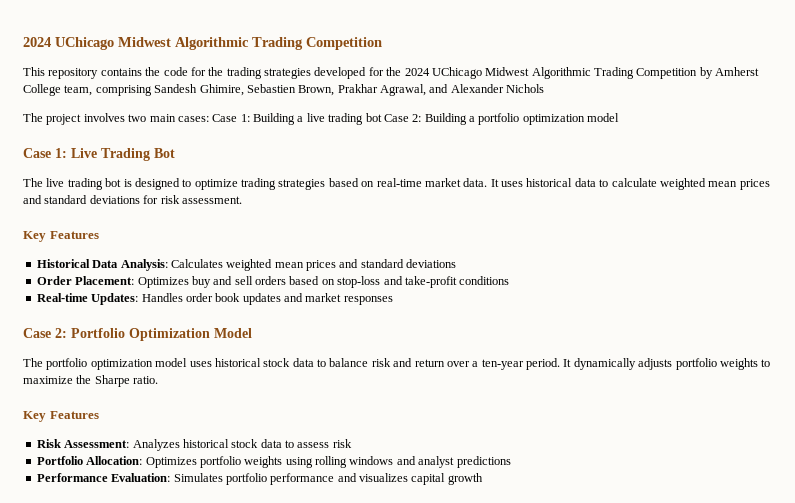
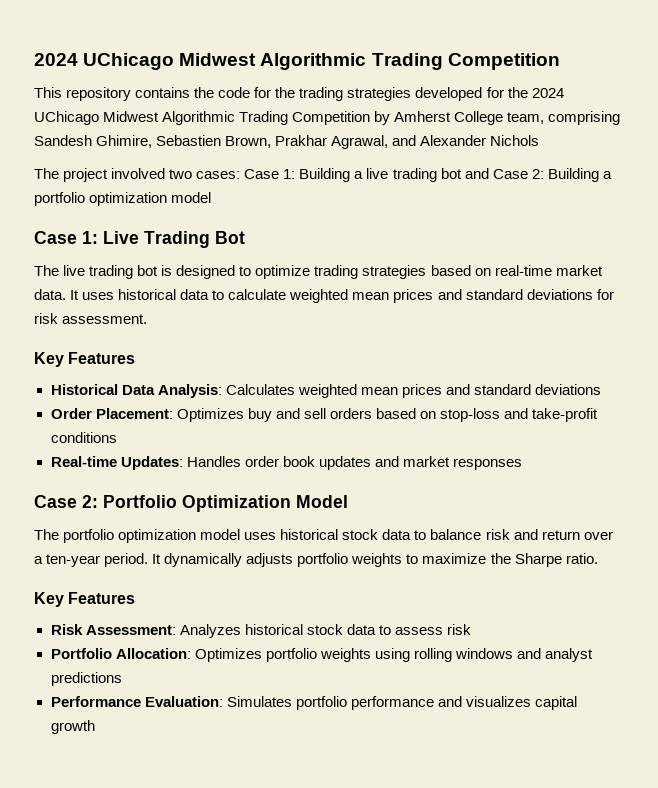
- The project involves two main cases: Case 1: Building a live trading bot Case 2: Building a portfolio optimization model
+ The project involved two cases: Case 1: Building a live trading bot and Case 2: Building a portfolio optimization model

